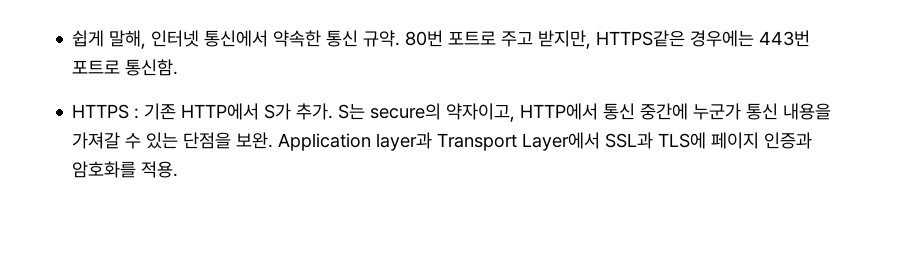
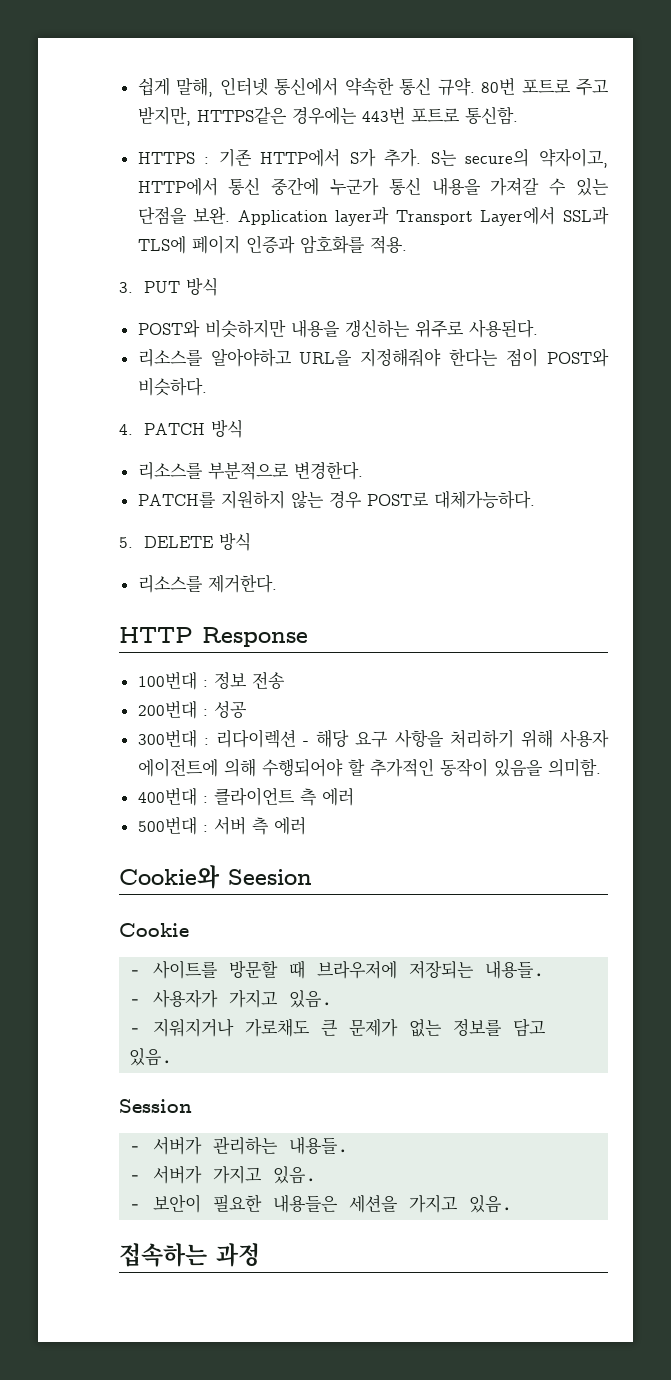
+ 3. PUT 방식
+ POST와 비슷하지만 내용을 갱신하는 위주로 사용된다.
+ 리소스를 알아야하고 URL을 지정해줘야 한다는 점이 POST와 비슷하다.
+ 4. PATCH 방식
+ 리소스를 부분적으로 변경한다.
+ PATCH를 지원하지 않는 경우 POST로 대체가능하다.
+ 5. DELETE 방식
+ 리소스를 제거한다.
+ HTTP Response
+ 100번대 : 정보 전송
+ 200번대 : 성공
+ 300번대 : 리다이렉션 - 해당 요구 사항을 처리하기 위해 사용자 에이전트에 의해 수행되어야 할 추가적인 동작이 있음을 의미함.
+ 400번대 : 클라이언트 측 에러
+ 500번대 : 서버 측 에러
+ Cookie와 Seesion
+ Cookie
+ - 사이트를 방문할 때 브라우저에 저장되는 내용들.
+ - 사용자가 가지고 있음.
+ - 지워지거나 가로채도 큰 문제가 없는 정보를 담고 있음.
+ Session
+ - 서버가 관리하는 내용들.
+ - 서버가 가지고 있음.
+ - 보안이 필요한 내용들은 세션을 가지고 있음.
+ 접속하는 과정

